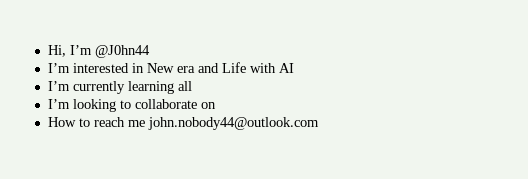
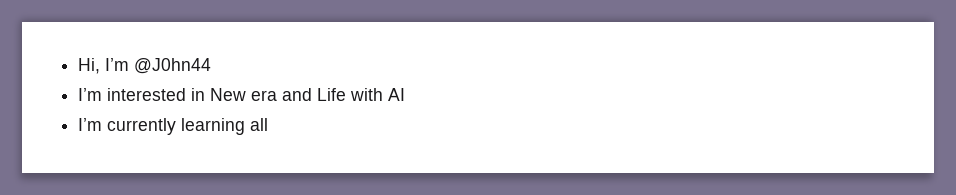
- I’m looking to collaborate on
- How to reach me john.nobody44@outlook.com

